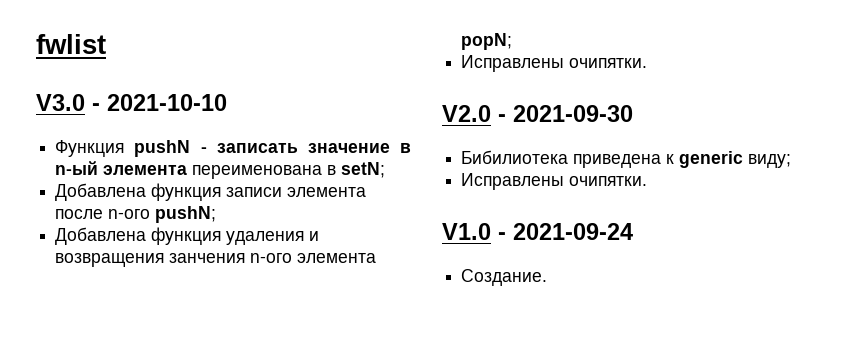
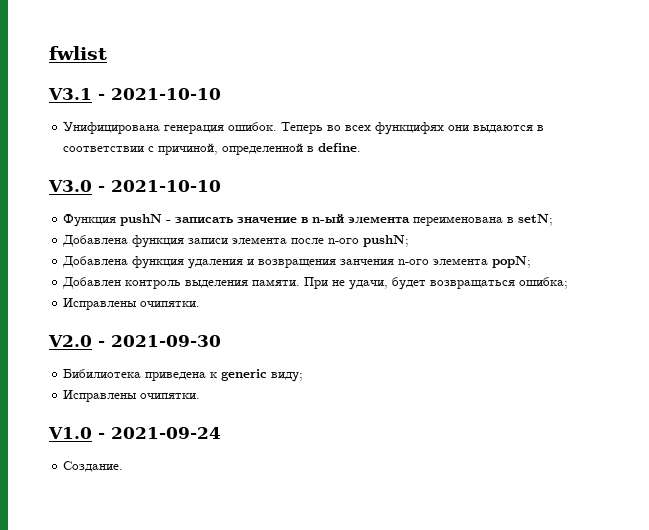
+ V3.1 - 2021-10-10
+ Унифицирована генерация ошибок. Теперь во всех функцифях они выдаются в соответствии с причиной, определенной в define.
+ Добавлен контроль выделения памяти. При не удачи, будет возвращаться ошибка;

